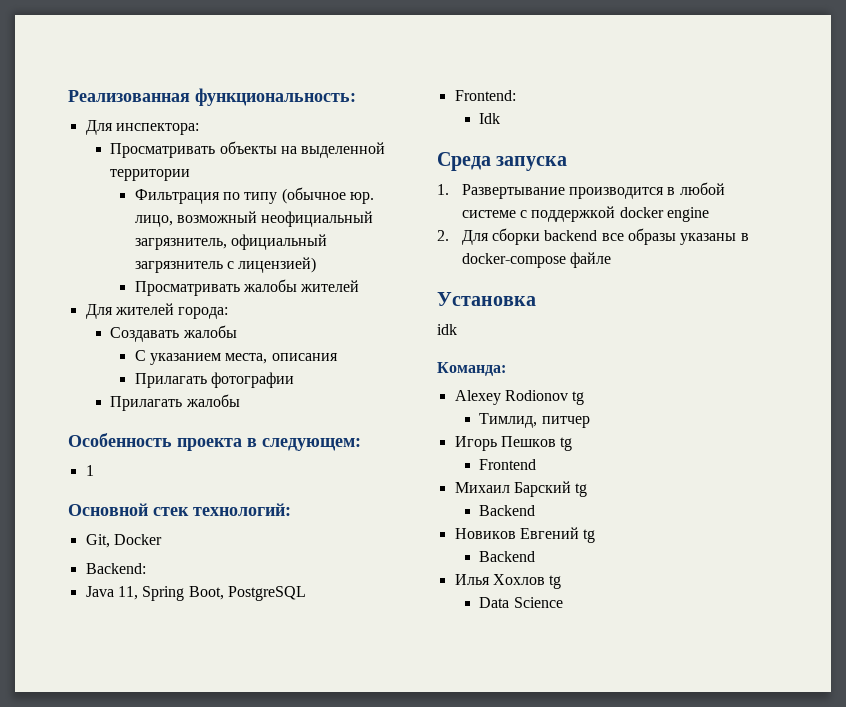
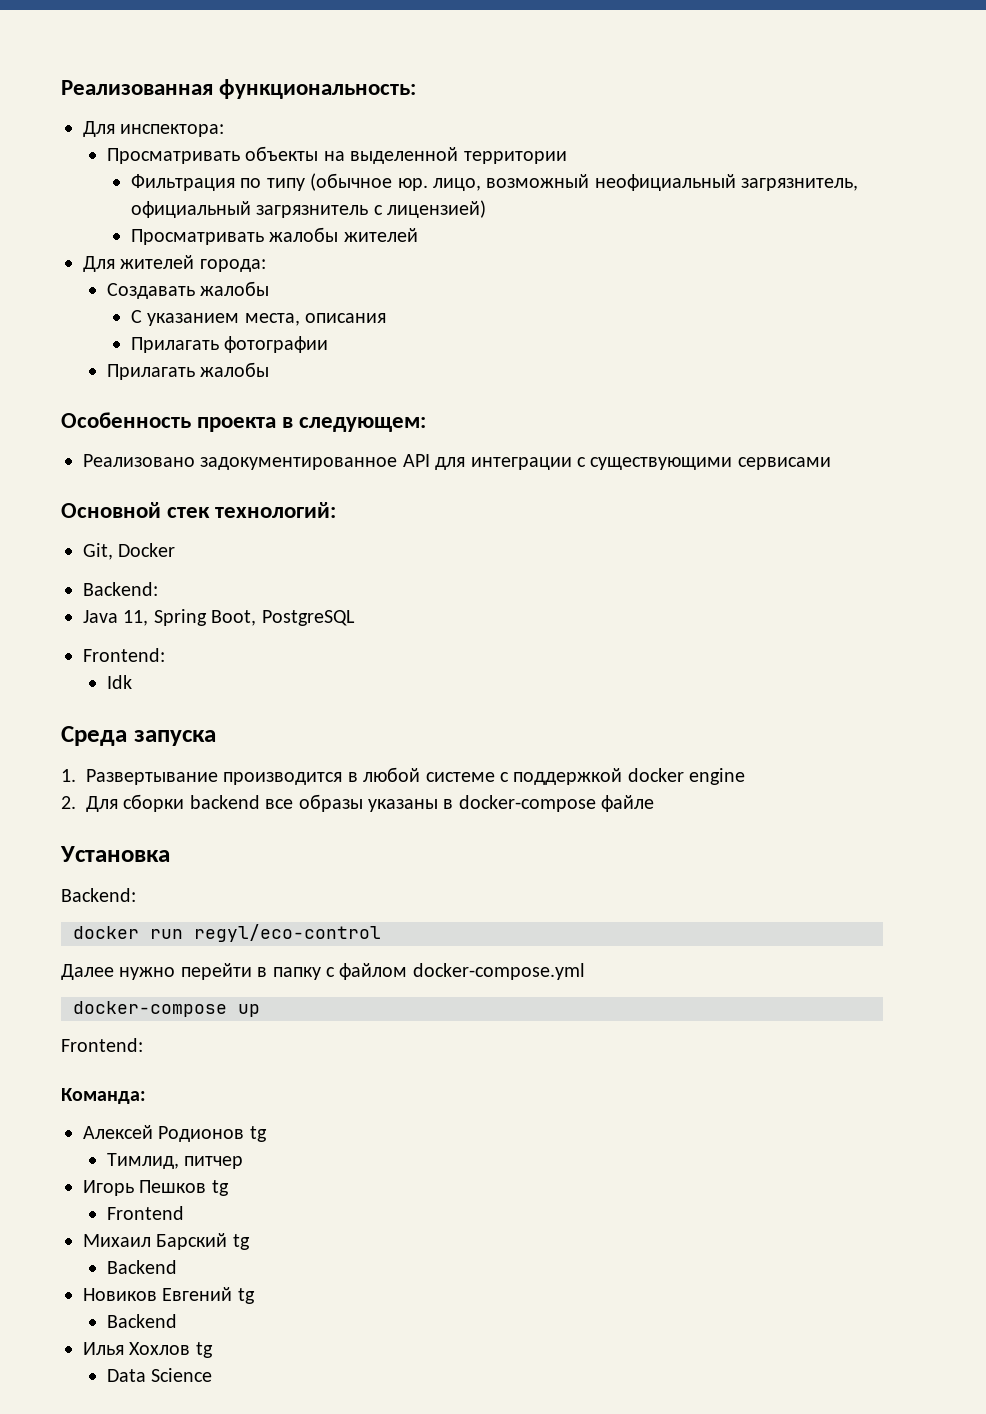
- 1
+ Реализовано задокументированное API для интеграции с существующими сервисами
  Установка
- idk
+ Backend:
+ docker run regyl/eco-control
+ Далее нужно перейти в папку с файлом docker-compose.yml
+ docker-compose up
+ Frontend:
- Alexey Rodionov tg
+ Алексей Родионов tg

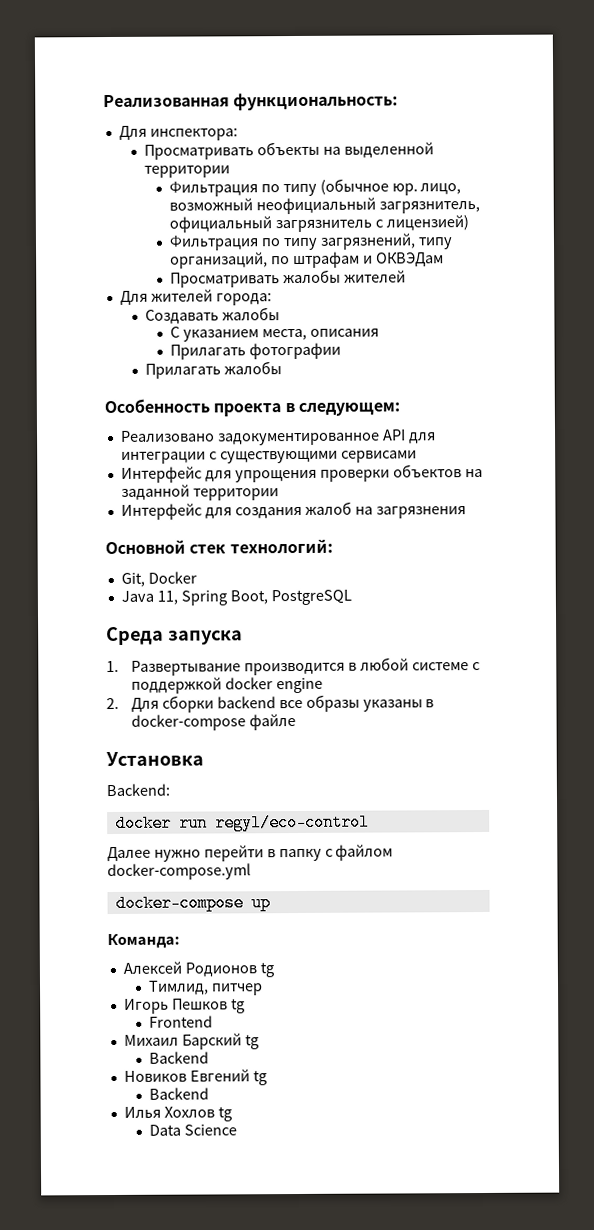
+ Фильтрация по типу загрязнений, типу организаций, по штрафам и ОКВЭДам
+ Интерфейс для упрощения проверки объектов на заданной территории
+ Интерфейс для создания жалоб на загрязнения
  Git, Docker
- Backend:
  Java 11, Spring Boot, PostgreSQL
- Frontend:
- Idk
  docker-compose up
- Frontend:

